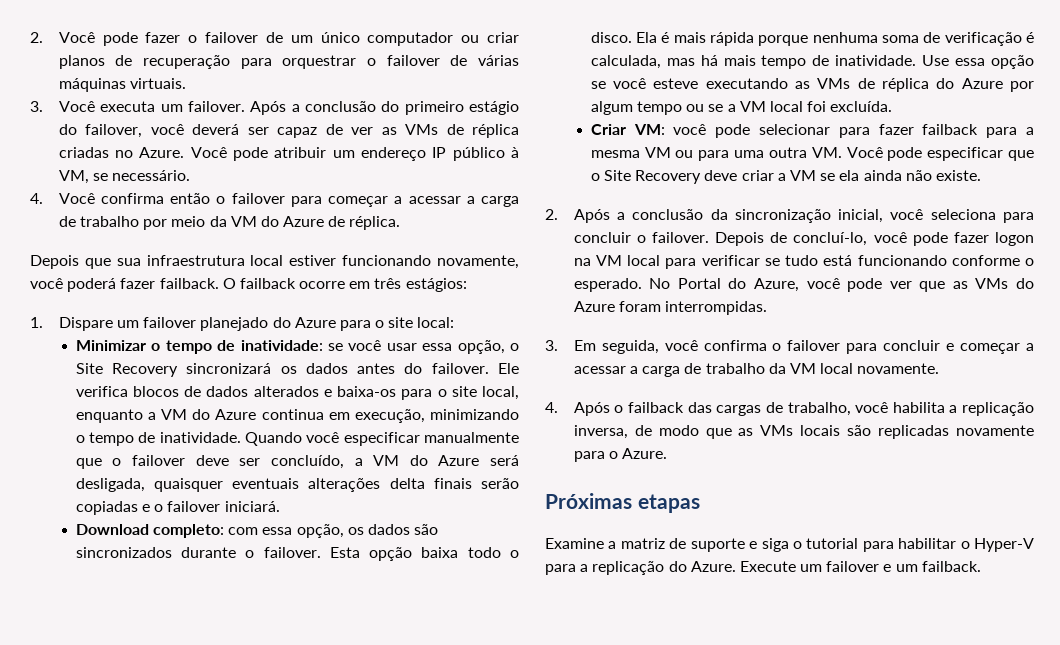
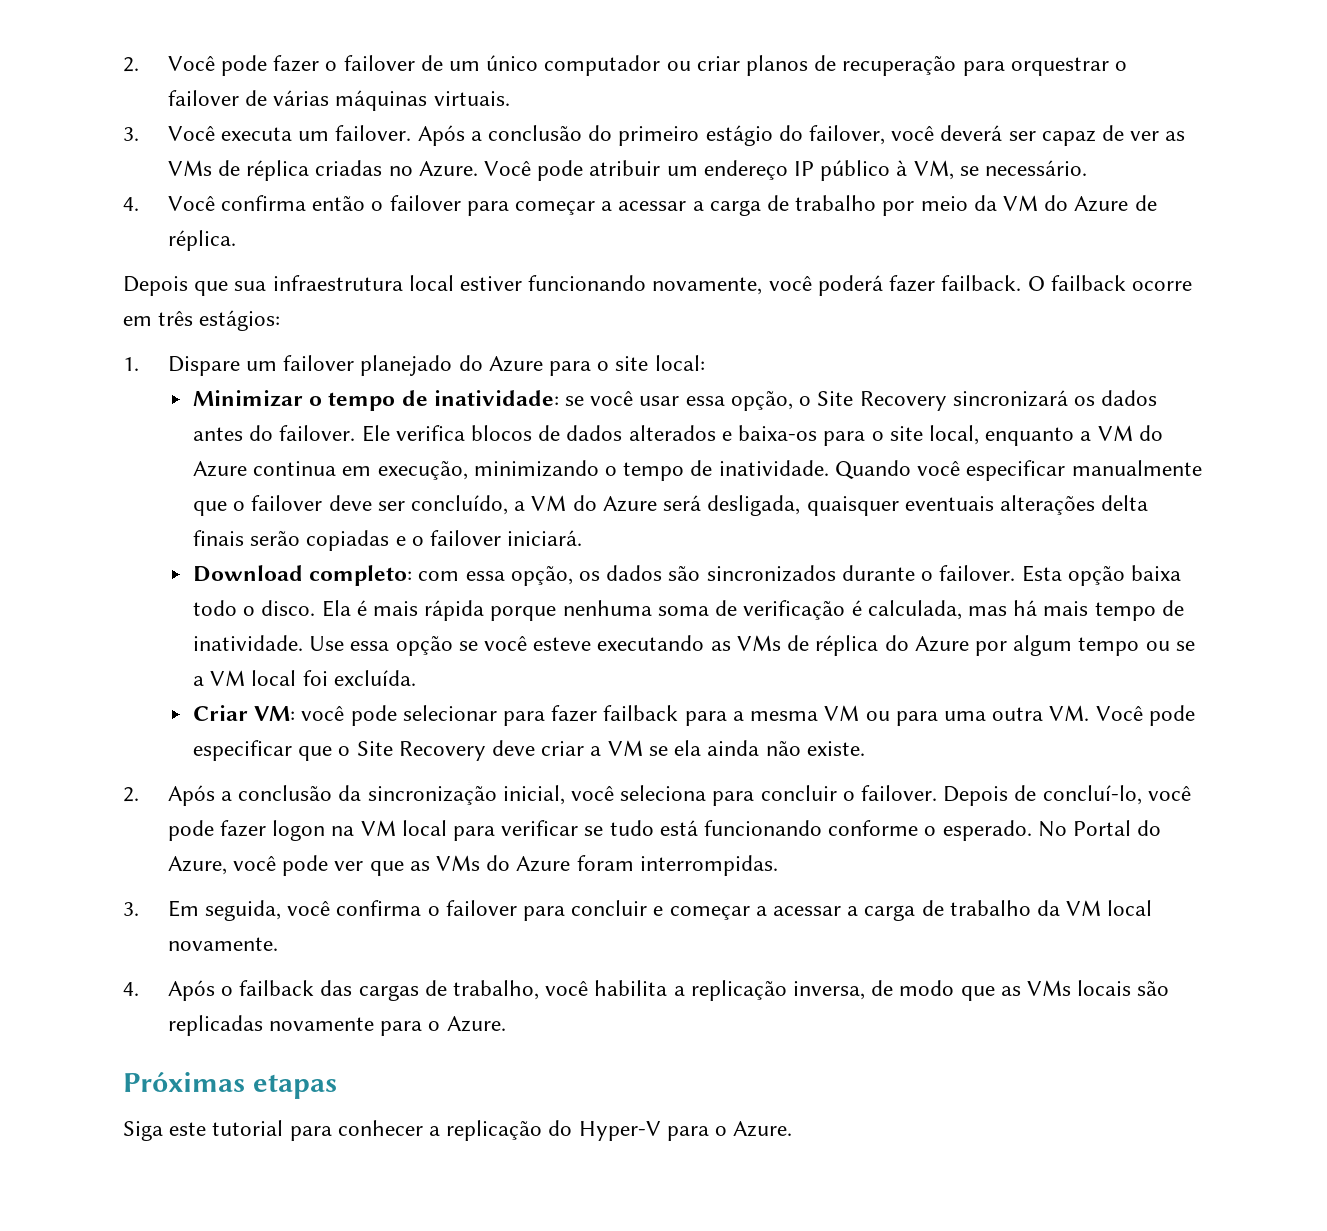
- Examine a matriz de suporte e siga o tutorial para habilitar o Hyper-V para a replicação do Azure. Execute um failover e um failback.
+ Siga este tutorial para conhecer a replicação do Hyper-V para o Azure.

